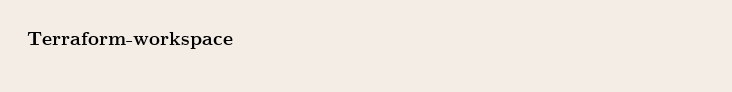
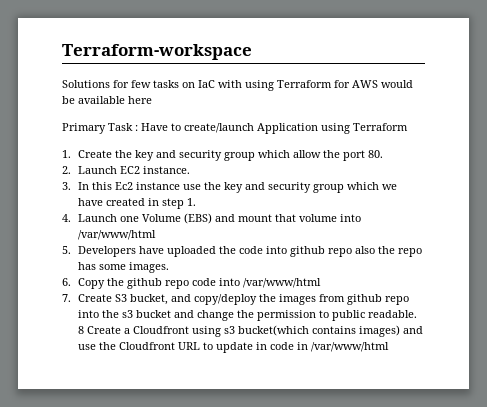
+ Solutions for few tasks on IaC with using Terraform for AWS would be available here
+ Primary Task : Have to create/launch Application using Terraform
+ 1. Create the key and security group which allow the port 80.
+ 2. Launch EC2 instance.
+ 3. In this Ec2 instance use the key and security group which we have created in step 1.
+ 4. Launch one Volume (EBS) and mount that volume into /var/www/html
+ 5. Developers have uploaded the code into github repo also the repo has some images.
+ 6. Copy the github repo code into /var/www/html
+ 7. Create S3 bucket, and copy/deploy the images from github repo into the s3 bucket and change the permission to public readable. 8 Create a Cloudfront using s3 bucket(which contains images) and use the Cloudfront URL to update in code in /var/www/html

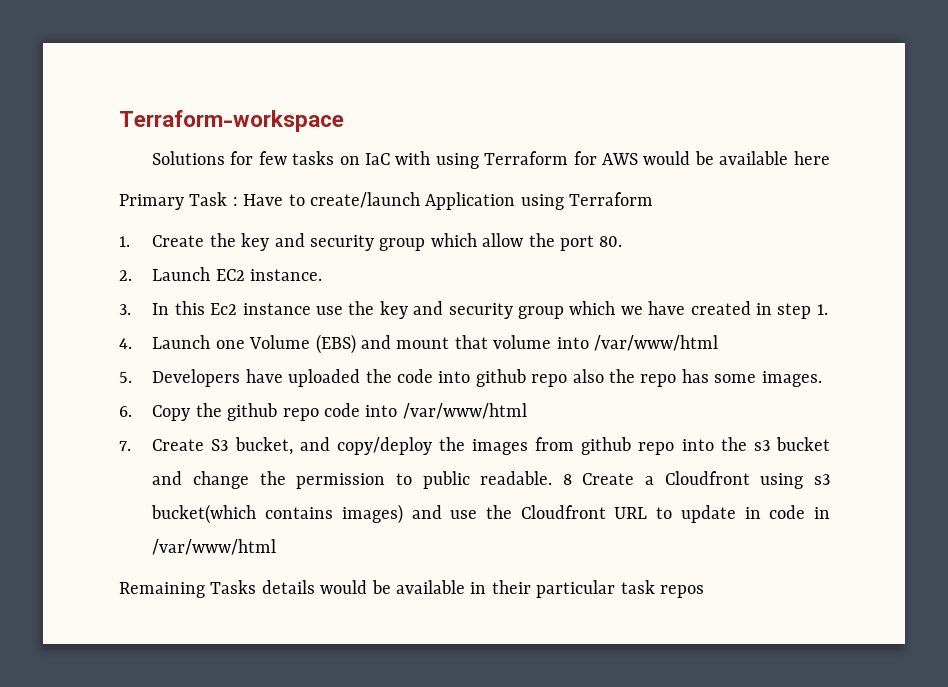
+ Remaining Tasks details would be available in their particular task repos

